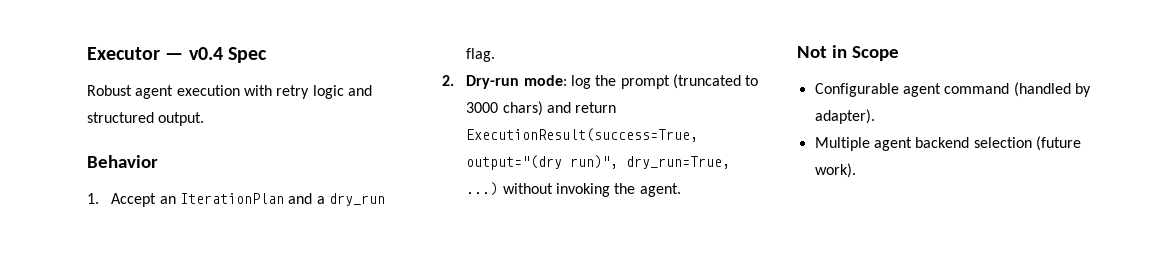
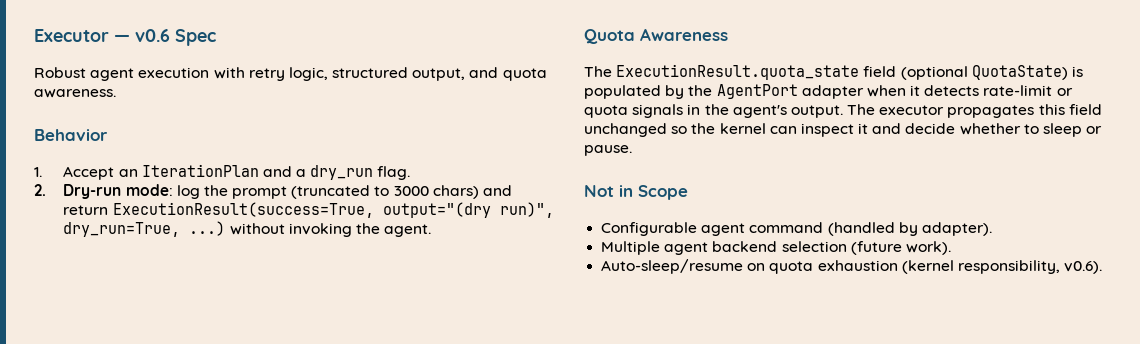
- Executor — v0.4 Spec
+ Executor — v0.6 Spec
- Robust agent execution with retry logic and structured output.
+ Robust agent execution with retry logic, structured output, and quota awareness.
+ Quota Awareness
+ The ExecutionResult.quota_state field (optional QuotaState) is populated by the AgentPort adapter when it detects rate-limit or quota signals in the agent's output. The executor propagates this field unchanged so the kernel can inspect it and decide whether to sleep or pause.
+ Auto-sleep/resume on quota exhaustion (kernel responsibility, v0.6).

